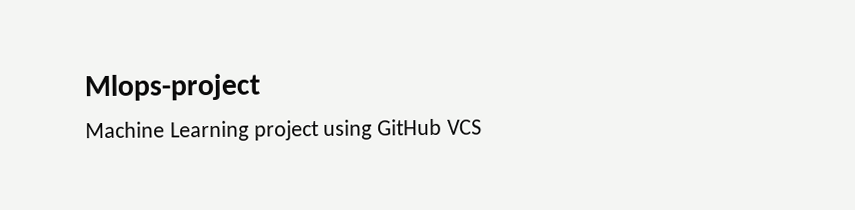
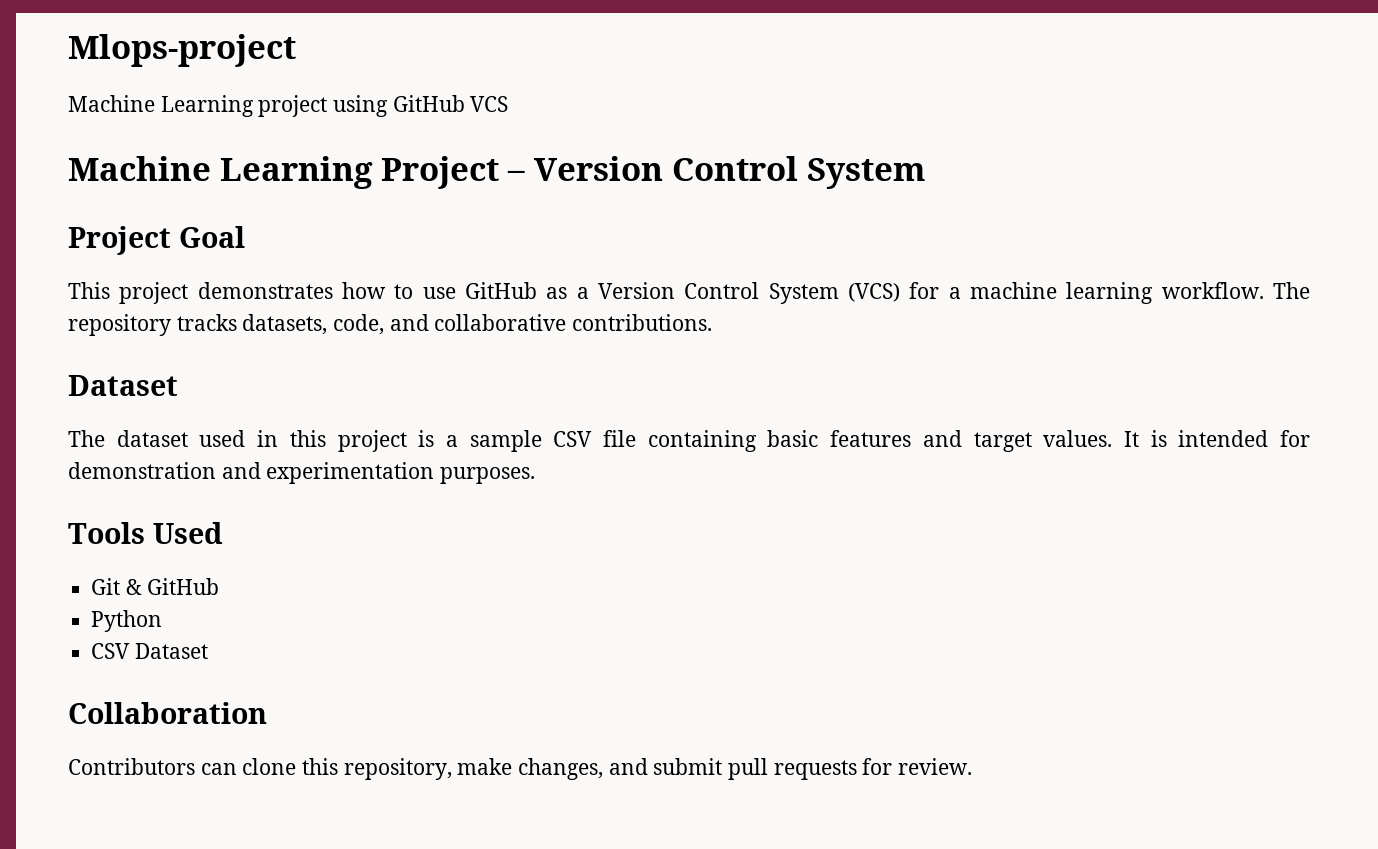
+ Machine Learning Project – Version Control System
+ Project Goal
+ This project demonstrates how to use GitHub as a Version Control System (VCS) for a machine learning workflow. The repository tracks datasets, code, and collaborative contributions.
+ Dataset
+ The dataset used in this project is a sample CSV file containing basic features and target values. It is intended for demonstration and experimentation purposes.
+ Tools Used
+ Git & GitHub
+ Python
+ CSV Dataset
+ Collaboration
+ Contributors can clone this repository, make changes, and submit pull requests for review.

